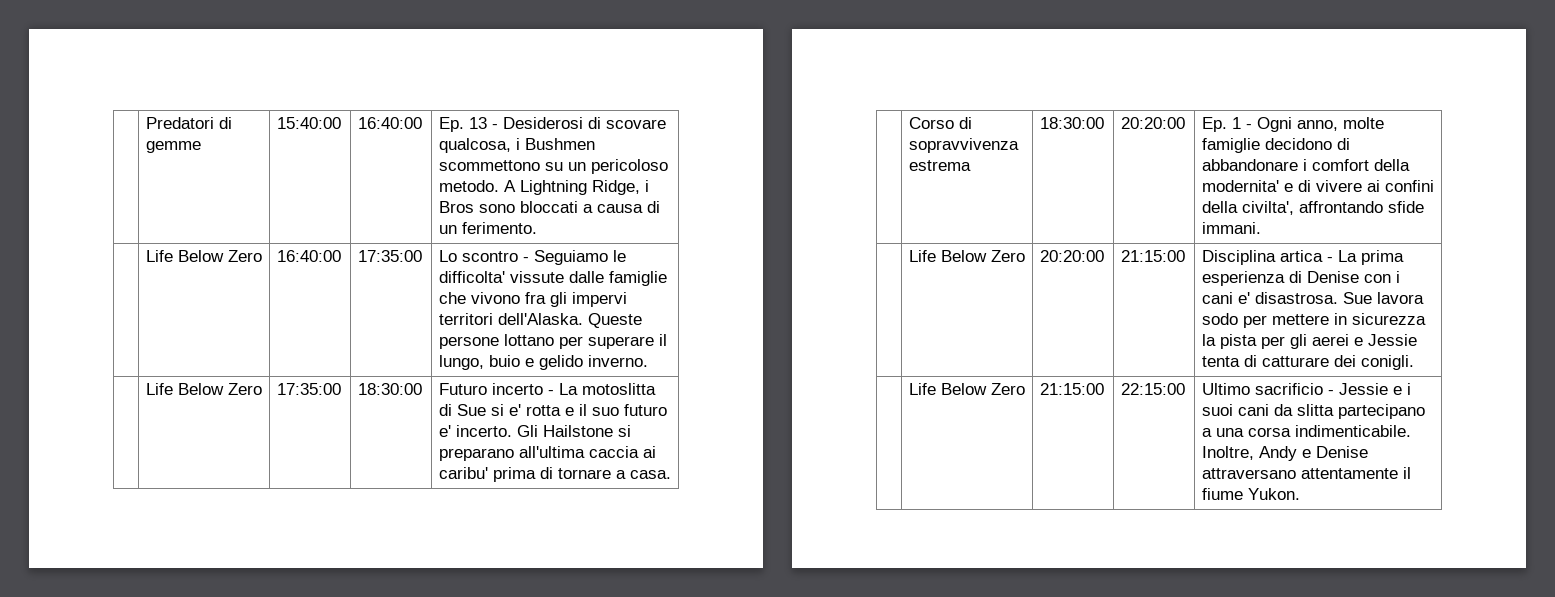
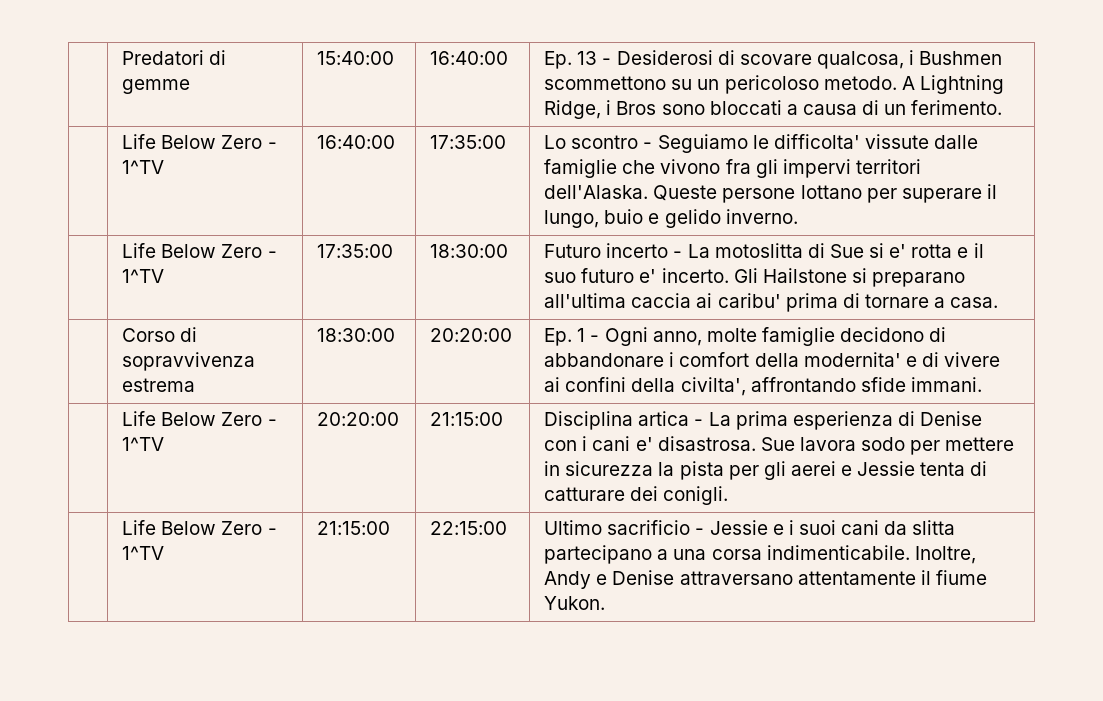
- | Life Below Zero | 16:40:00 | 17:35:00 | Lo scontro - Seguiamo le difficolta' vissute dalle famiglie che vivono fra gli impervi territori dell'Alaska. Queste persone lottano per superare il lungo, buio e gelido inverno.
+ | Life Below Zero - 1^TV | 16:40:00 | 17:35:00 | Lo scontro - Seguiamo le difficolta' vissute dalle famiglie che vivono fra gli impervi territori dell'Alaska. Queste persone lottano per superare il lungo, buio e gelido inverno.
- | Life Below Zero | 17:35:00 | 18:30:00 | Futuro incerto - La motoslitta di Sue si e' rotta e il suo futuro e' incerto. Gli Hailstone si preparano all'ultima caccia ai caribu' prima di tornare a casa.
+ | Life Below Zero - 1^TV | 17:35:00 | 18:30:00 | Futuro incerto - La motoslitta di Sue si e' rotta e il suo futuro e' incerto. Gli Hailstone si preparano all'ultima caccia ai caribu' prima di tornare a casa.
- | Life Below Zero | 20:20:00 | 21:15:00 | Disciplina artica - La prima esperienza di Denise con i cani e' disastrosa. Sue lavora sodo per mettere in sicurezza la pista per gli aerei e Jessie tenta di catturare dei conigli.
+ | Life Below Zero - 1^TV | 20:20:00 | 21:15:00 | Disciplina artica - La prima esperienza di Denise con i cani e' disastrosa. Sue lavora sodo per mettere in sicurezza la pista per gli aerei e Jessie tenta di catturare dei conigli.
- | Life Below Zero | 21:15:00 | 22:15:00 | Ultimo sacrificio - Jessie e i suoi cani da slitta partecipano a una corsa indimenticabile. Inoltre, Andy e Denise attraversano attentamente il fiume Yukon.
+ | Life Below Zero - 1^TV | 21:15:00 | 22:15:00 | Ultimo sacrificio - Jessie e i suoi cani da slitta partecipano a una corsa indimenticabile. Inoltre, Andy e Denise attraversano attentamente il fiume Yukon.

